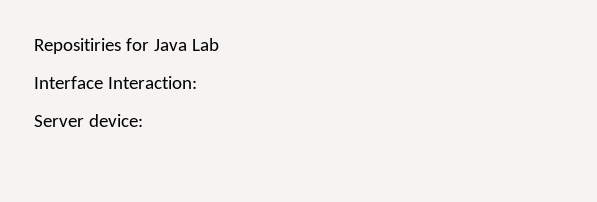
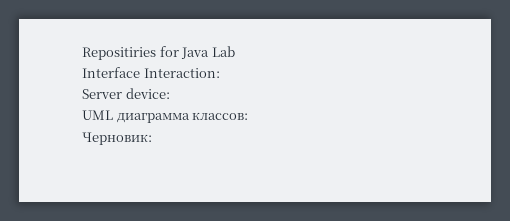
+ UML диаграмма классов:
+ Черновик:

